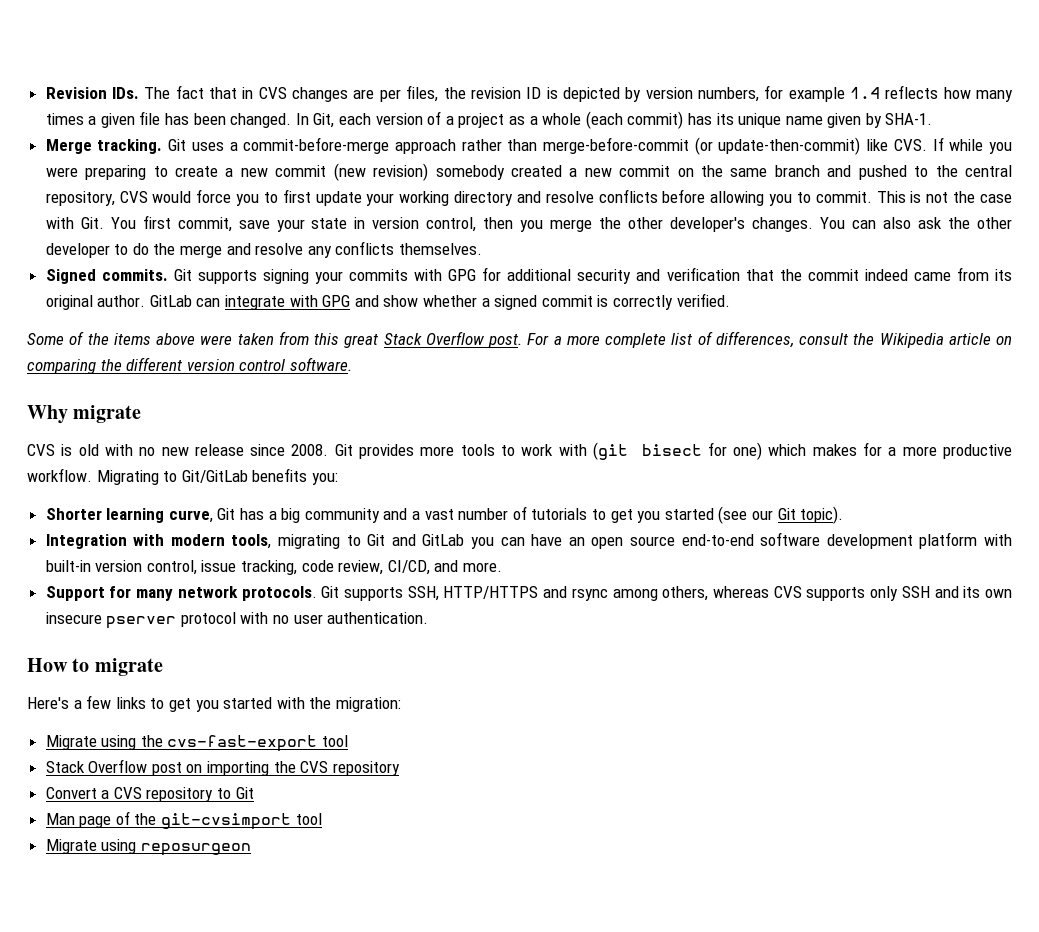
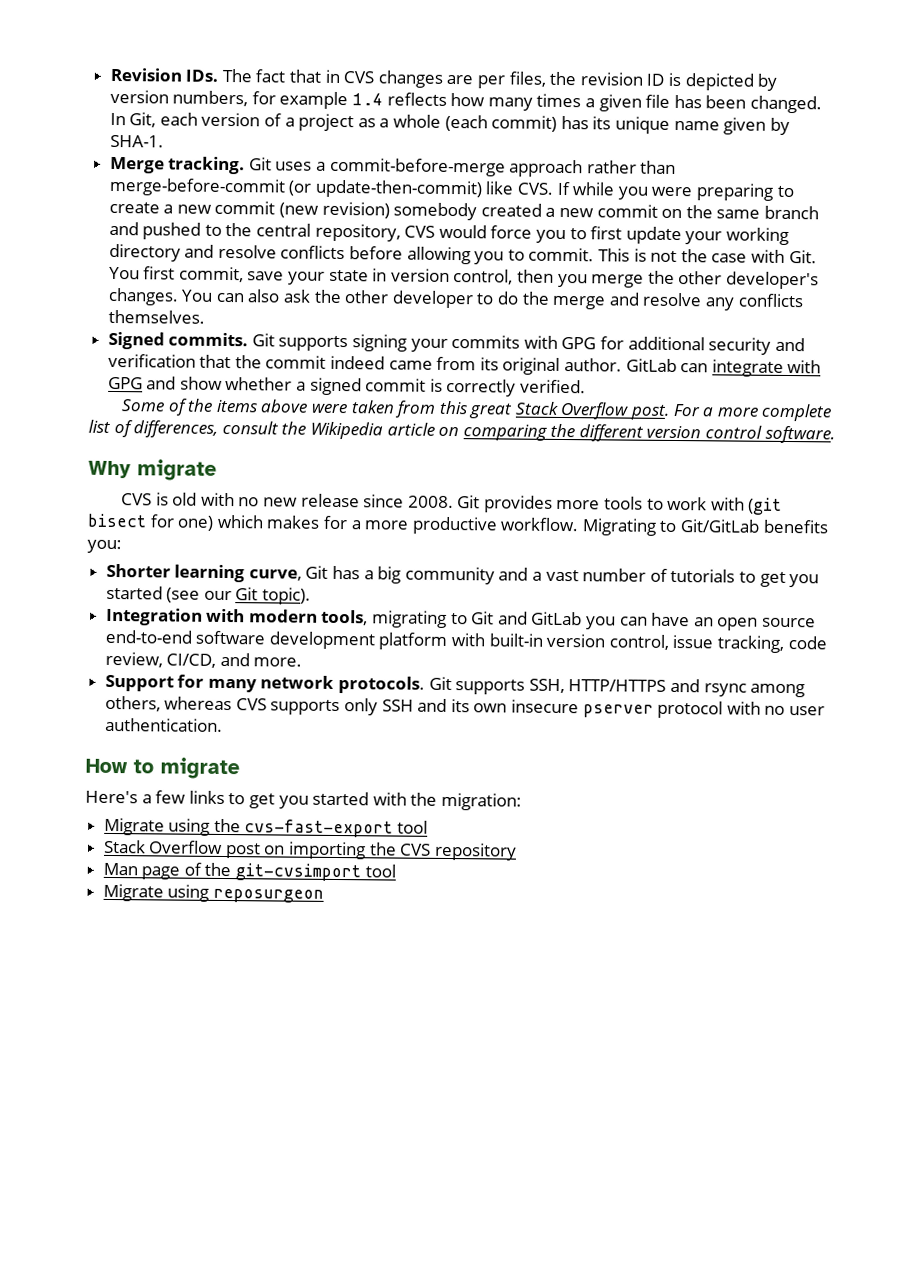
- Convert a CVS repository to Git

